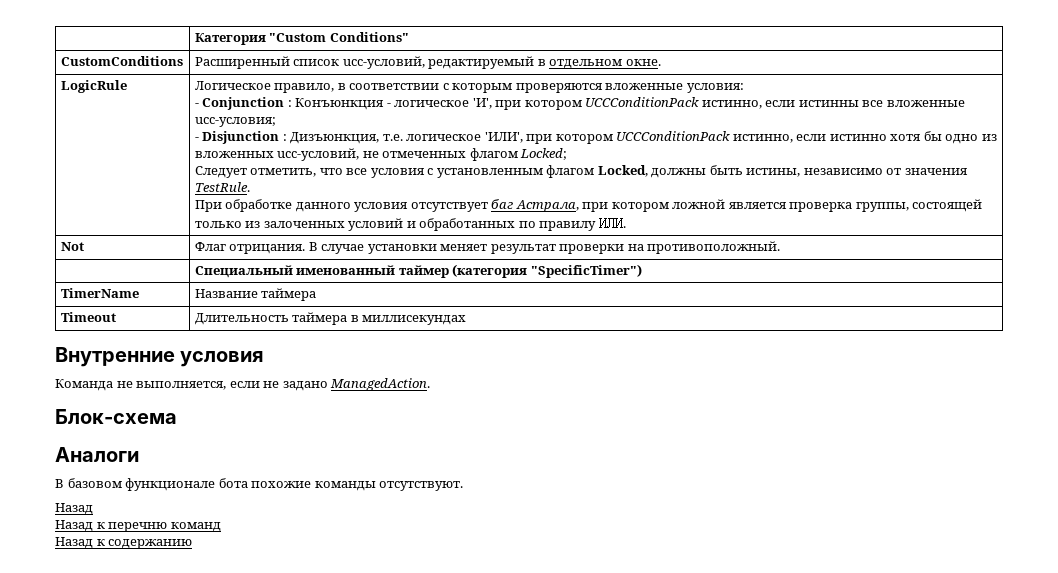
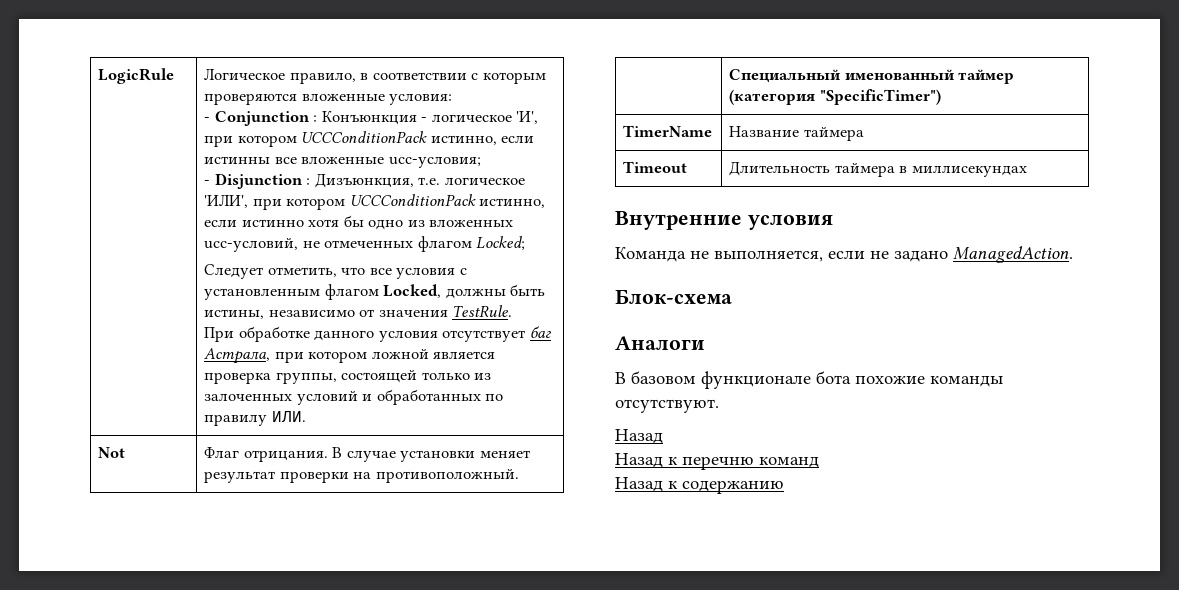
- Категория "Custom Conditions"
- CustomConditions | Расширенный список ucc-условий, редактируемый в отдельном окне.

